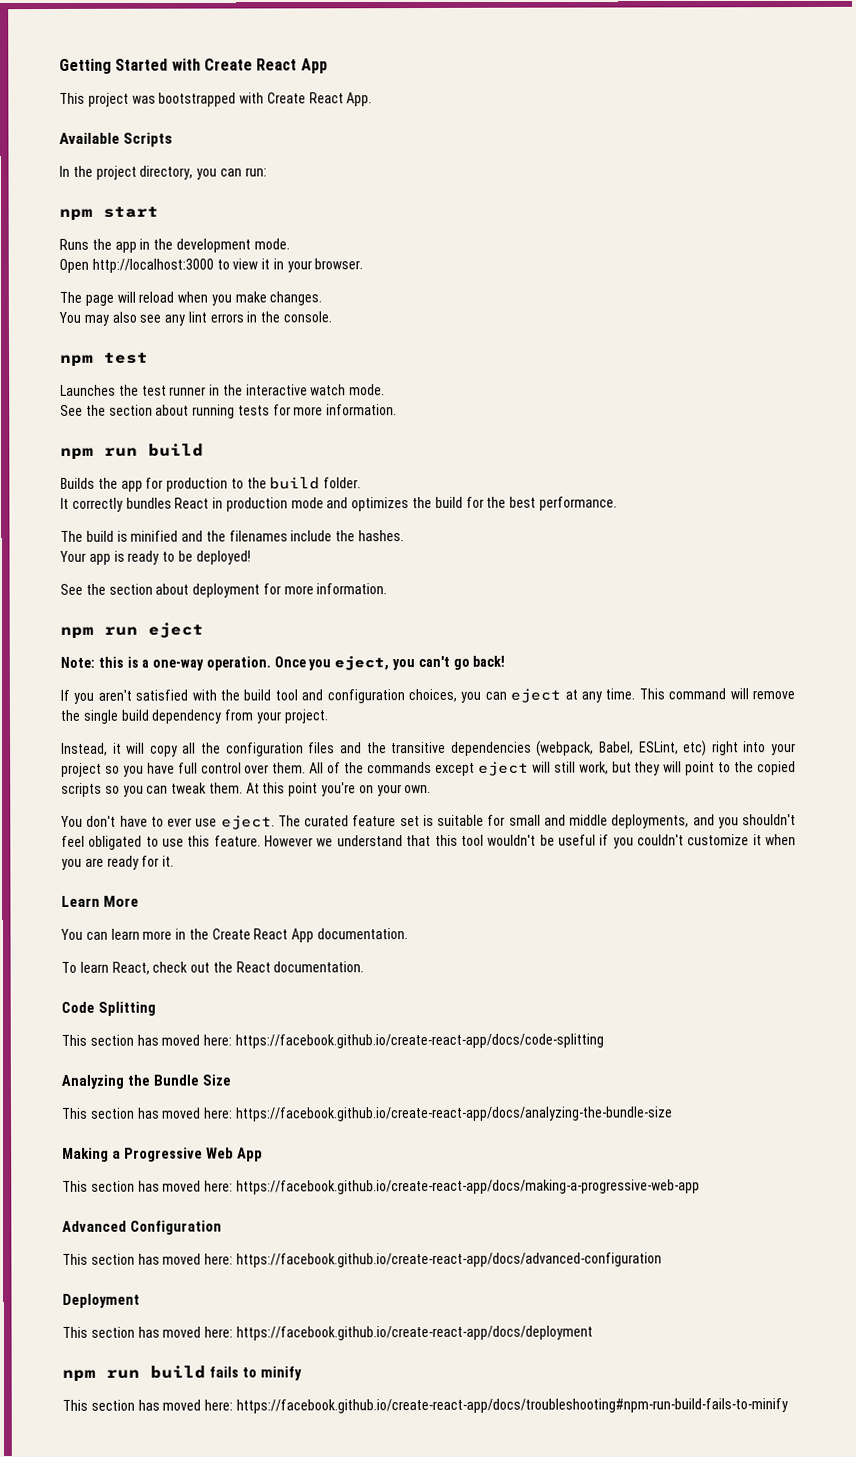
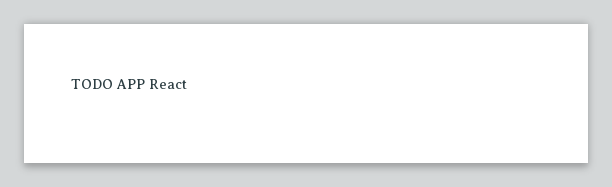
- Getting Started with Create React App
- This project was bootstrapped with Create React App.
- Available Scripts
- In the project directory, you can run:
- npm start
- Runs the app in the development mode.
- Open http://localhost:3000 to view it in your browser.
- The page will reload when you make changes.
- You may also see any lint errors in the console.
- npm test
- Launches the test runner in the interactive watch mode.
- See the section about running tests for more information.
- npm run build
- Builds the app for production to the build folder.
- It correctly bundles React in production mode and optimizes the build for the best performance.
- The build is minified and the filenames include the hashes.
- Your app is ready to be deployed!
- See the section about deployment for more information.
- npm run eject
- Note: this is a one-way operation. Once you eject, you can't go back!
- If you aren't satisfied with the build tool and configuration choices, you can eject at any time. This command will remove the single build dependency from your project.
- Instead, it will copy all the configuration files and the transitive dependencies (webpack, Babel, ESLint, etc) right into your project so you have full control over them. All of the commands except eject will still work, but they will point to the copied scripts so you can tweak them. At this point you're on your own.
- You don't have to ever use eject. The curated feature set is suitable for small and middle deployments, and you shouldn't feel obligated to use this feature. However we understand that this tool wouldn't be useful if you couldn't customize it when you are ready for it.
- Learn More
- You can learn more in the Create React App documentation.
- To learn React, check out the React documentation.
- Code Splitting
- This section has moved here: https://facebook.github.io/create-react-app/docs/code-splitting
- Analyzing the Bundle Size
- This section has moved here: https://facebook.github.io/create-react-app/docs/analyzing-the-bundle-size
- Making a Progressive Web App
- This section has moved here: https://facebook.github.io/create-react-app/docs/making-a-progressive-web-app
- Advanced Configuration
- This section has moved here: https://facebook.github.io/create-react-app/docs/advanced-configuration
- Deployment
- This section has moved here: https://facebook.github.io/create-react-app/docs/deployment
- npm run build fails to minify
- This section has moved here: https://facebook.github.io/create-react-app/docs/troubleshooting#npm-run-build-fails-to-minify
+ TODO APP React

